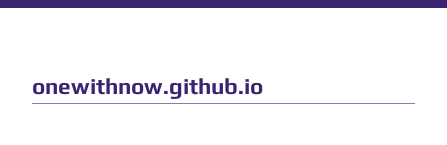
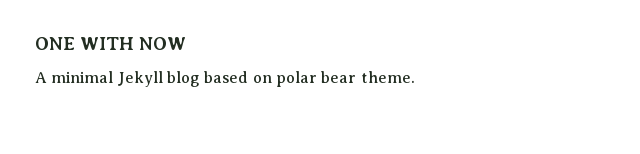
- onewithnow.github.io
+ ONE WITH NOW
+ A minimal Jekyll blog based on polar bear theme.

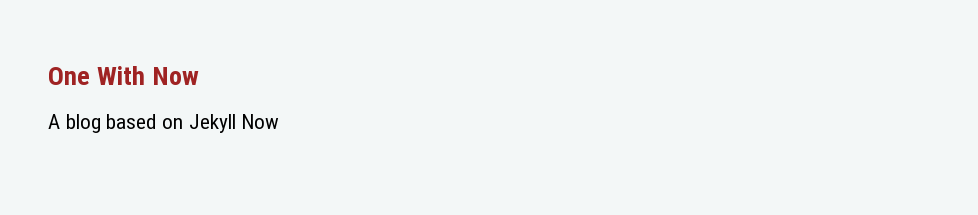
- ONE WITH NOW
+ One With Now
- A minimal Jekyll blog based on polar bear theme.
+ A blog based on Jekyll Now

